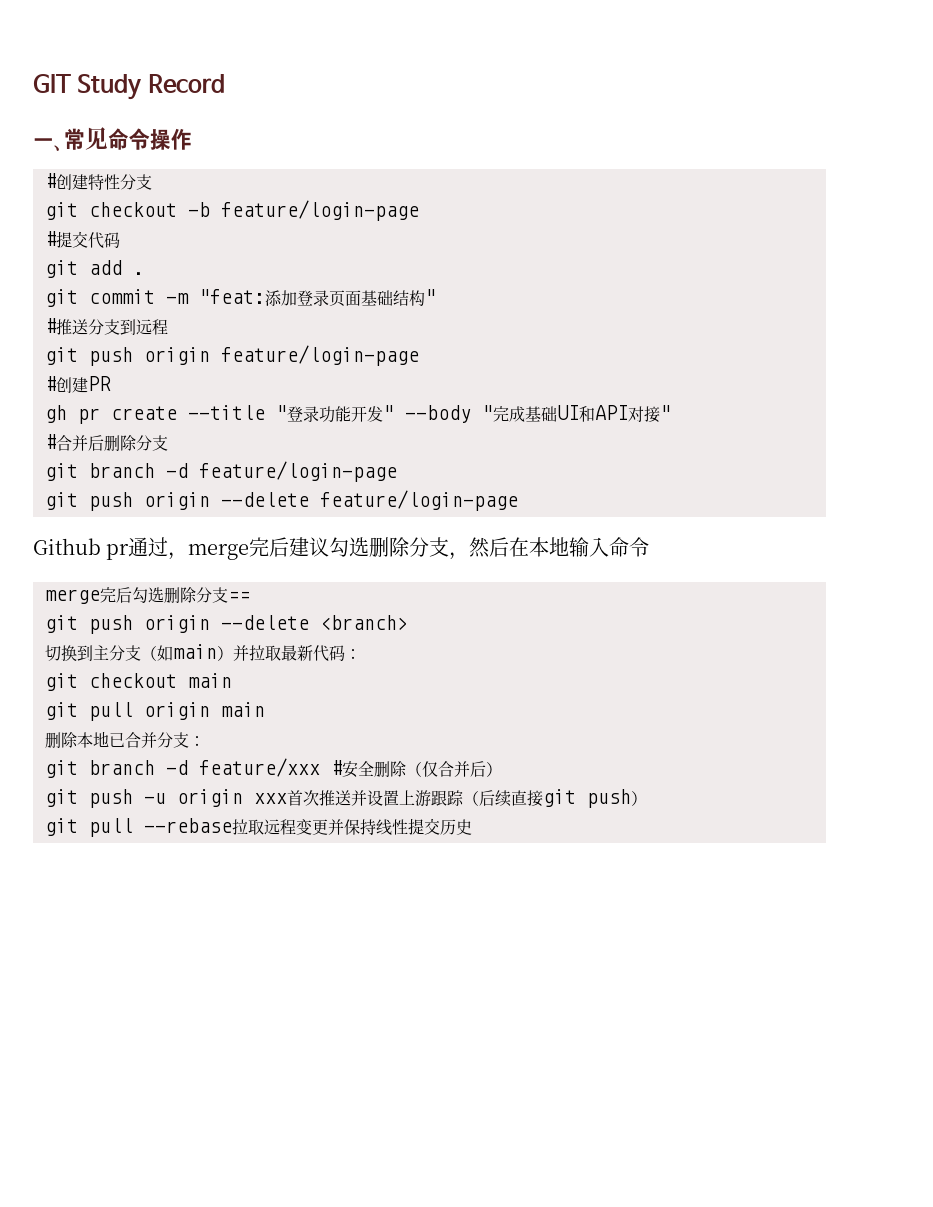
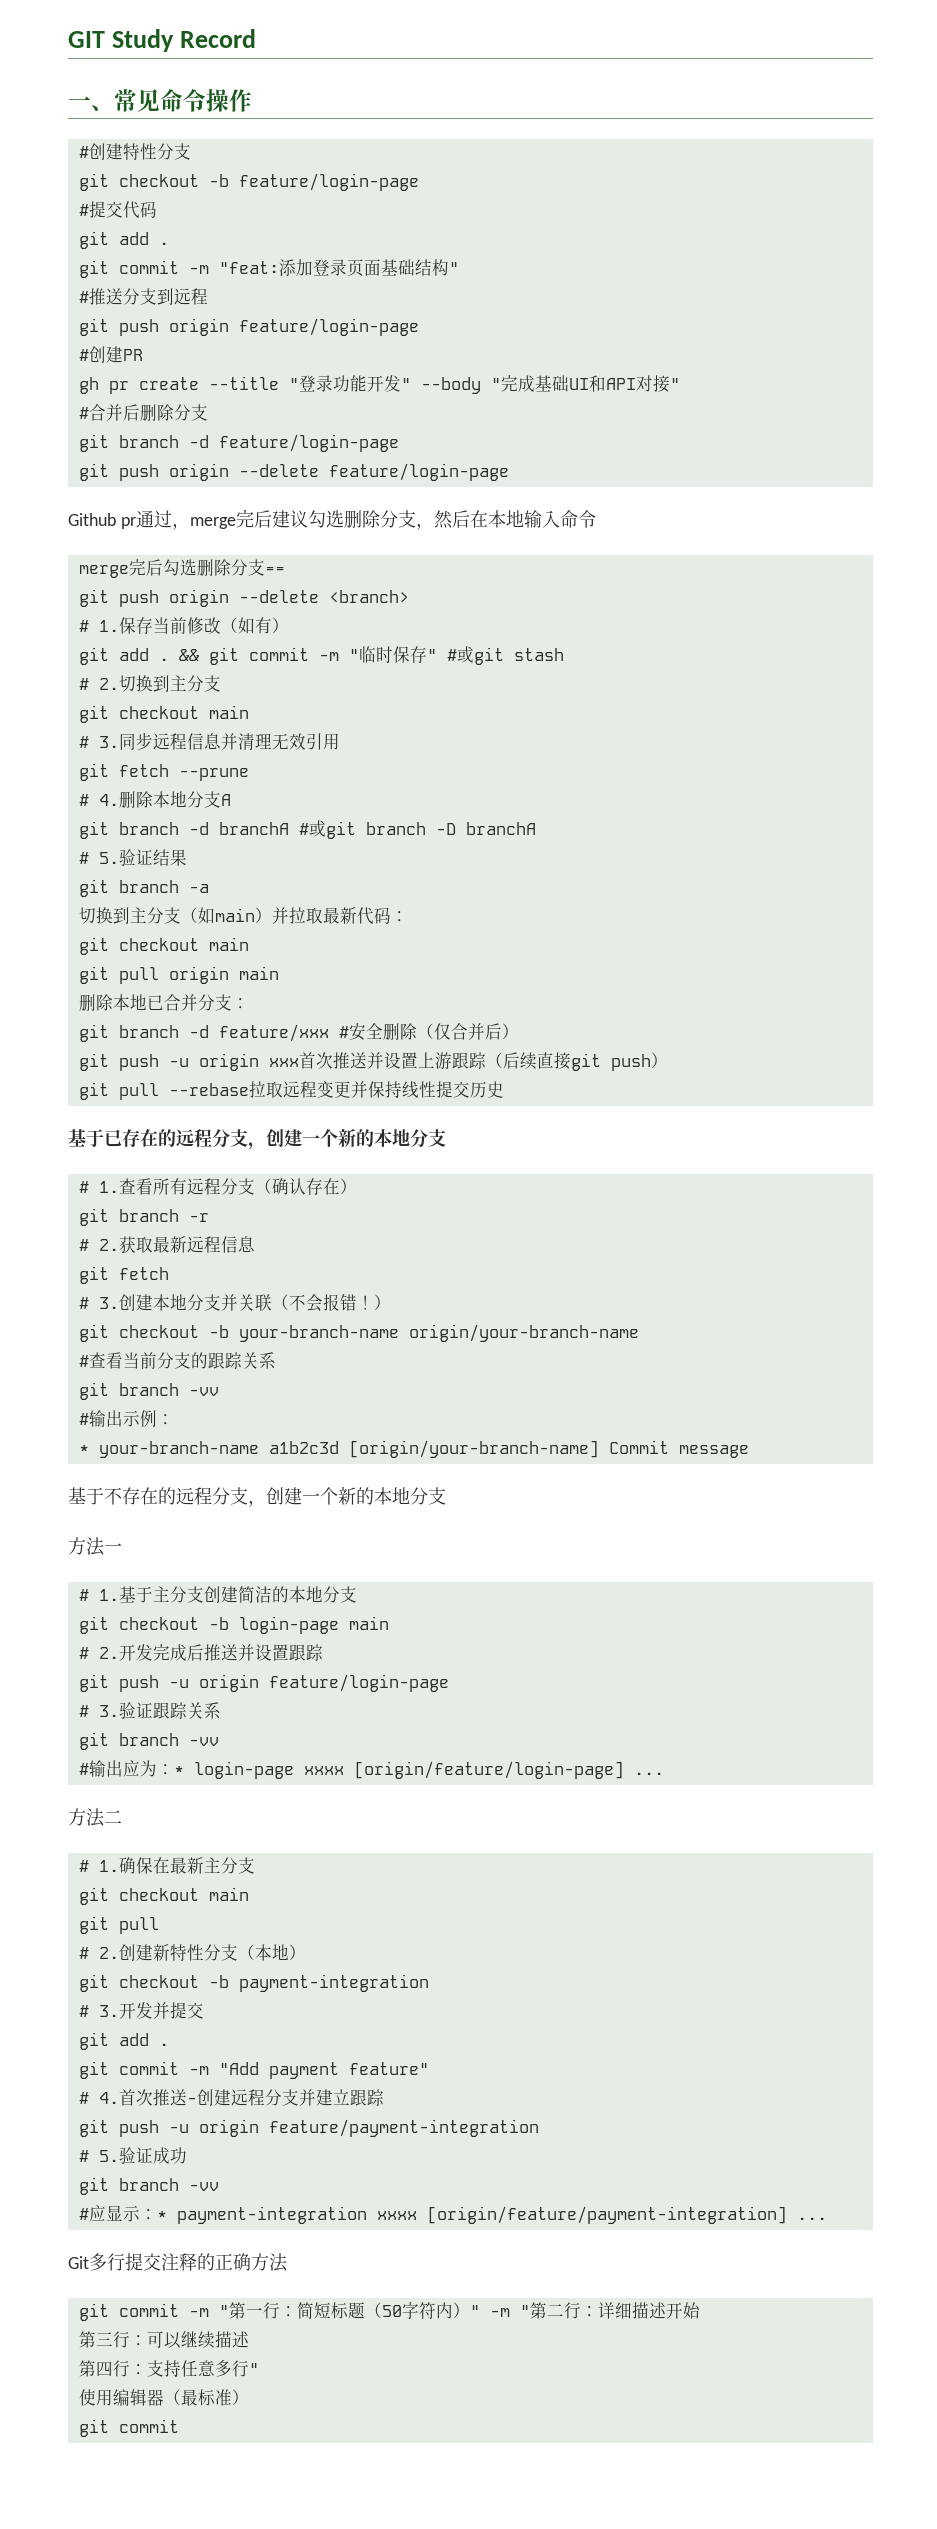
+ # 1.保存当前修改（如有）
+ git add . && git commit -m "临时保存" #或git stash
+ # 2.切换到主分支
+ git checkout main
+ # 3.同步远程信息并清理无效引用
+ git fetch --prune
+ # 4.删除本地分支A
+ git branch -d branchA #或git branch -D branchA
+ # 5.验证结果
+ git branch -a
+ 基于已存在的远程分支，创建一个新的本地分支
+ # 1.查看所有远程分支（确认存在）
+ git branch -r
+ # 2.获取最新远程信息
+ git fetch
+ # 3.创建本地分支并关联（不会报错！）
+ git checkout -b your-branch-name origin/your-branch-name
+ #查看当前分支的跟踪关系
+ git branch -vv
+ #输出示例：
+ * your-branch-name a1b2c3d [origin/your-branch-name] Commit message
+ 基于不存在的远程分支，创建一个新的本地分支
+ 方法一
+ # 1.基于主分支创建简洁的本地分支
+ git checkout -b login-page main
+ # 2.开发完成后推送并设置跟踪
+ git push -u origin feature/login-page
+ # 3.验证跟踪关系
+ git branch -vv
+ #输出应为：* login-page xxxx [origin/feature/login-page] ...
+ 方法二
+ # 1.确保在最新主分支
+ git checkout main
+ git pull
+ # 2.创建新特性分支（本地）
+ git checkout -b payment-integration
+ # 3.开发并提交
+ git add .
+ git commit -m "Add payment feature"
+ # 4.首次推送-创建远程分支并建立跟踪
+ git push -u origin feature/payment-integration
+ # 5.验证成功
+ git branch -vv
+ #应显示：* payment-integration xxxx [origin/feature/payment-integration] ...
+ Git多行提交注释的正确方法
+ git commit -m "第一行：简短标题（50字符内）" -m "第二行：详细描述开始
+ 第三行：可以继续描述
+ 第四行：支持任意多行"
+ 使用编辑器（最标准）
+ git commit

